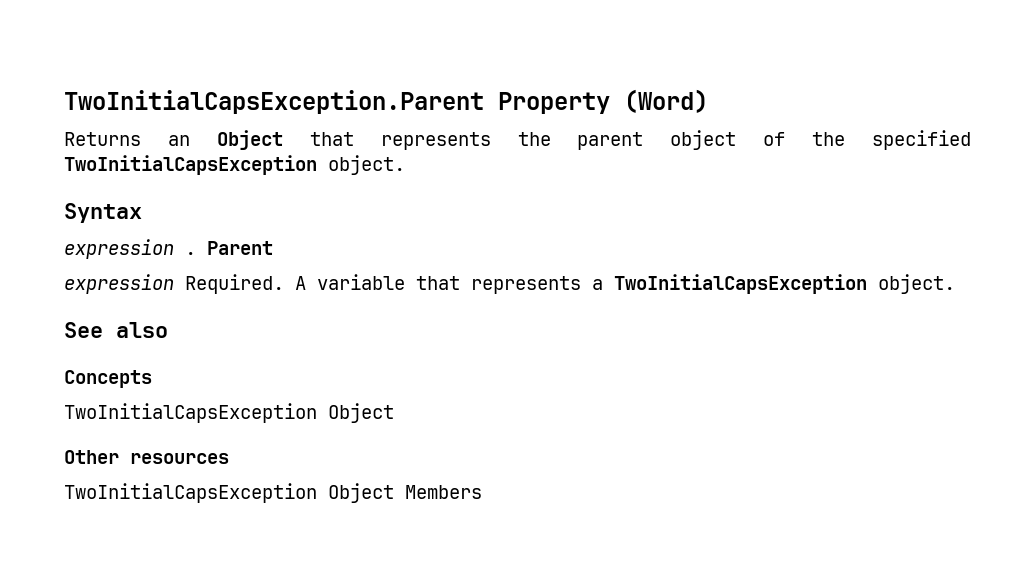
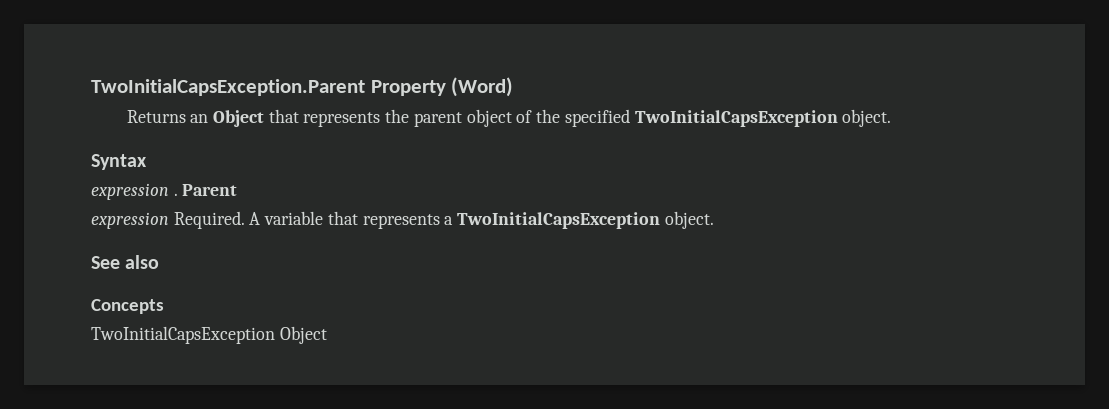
- Other resources
- TwoInitialCapsException Object Members

